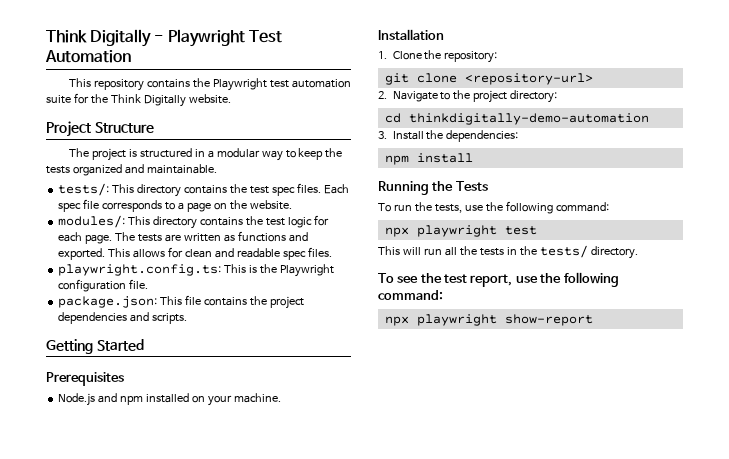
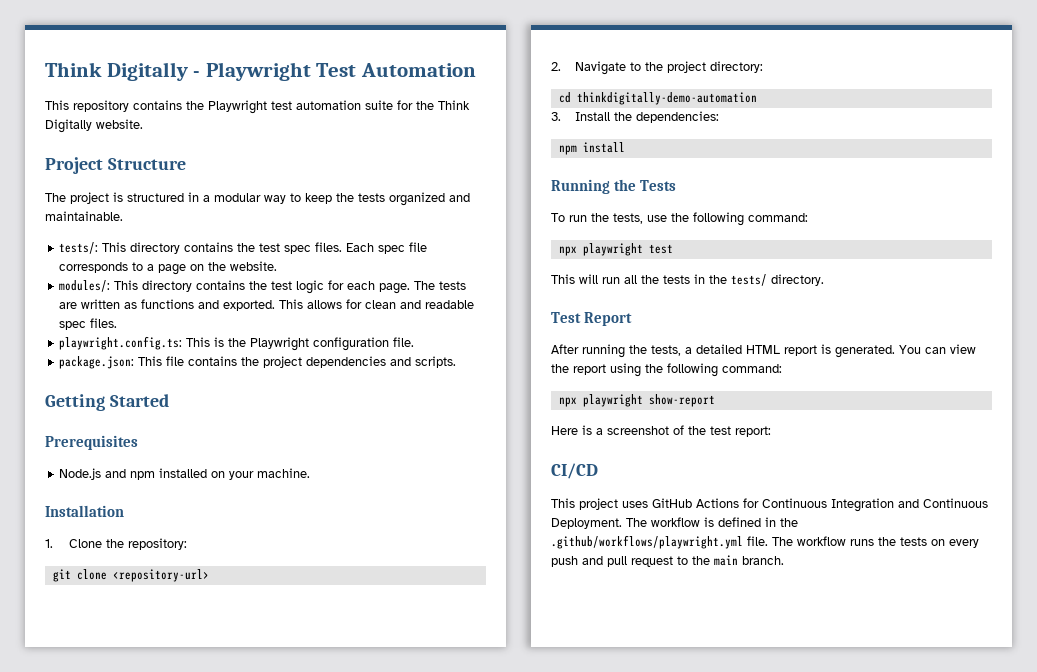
- To see the test report, use the following command:
+ Test Report
+ After running the tests, a detailed HTML report is generated. You can view the report using the following command:
+ Here is a screenshot of the test report:
+ CI/CD
+ This project uses GitHub Actions for Continuous Integration and Continuous Deployment. The workflow is defined in the .github/workflows/playwright.yml file. The workflow runs the tests on every push and pull request to the main branch.

